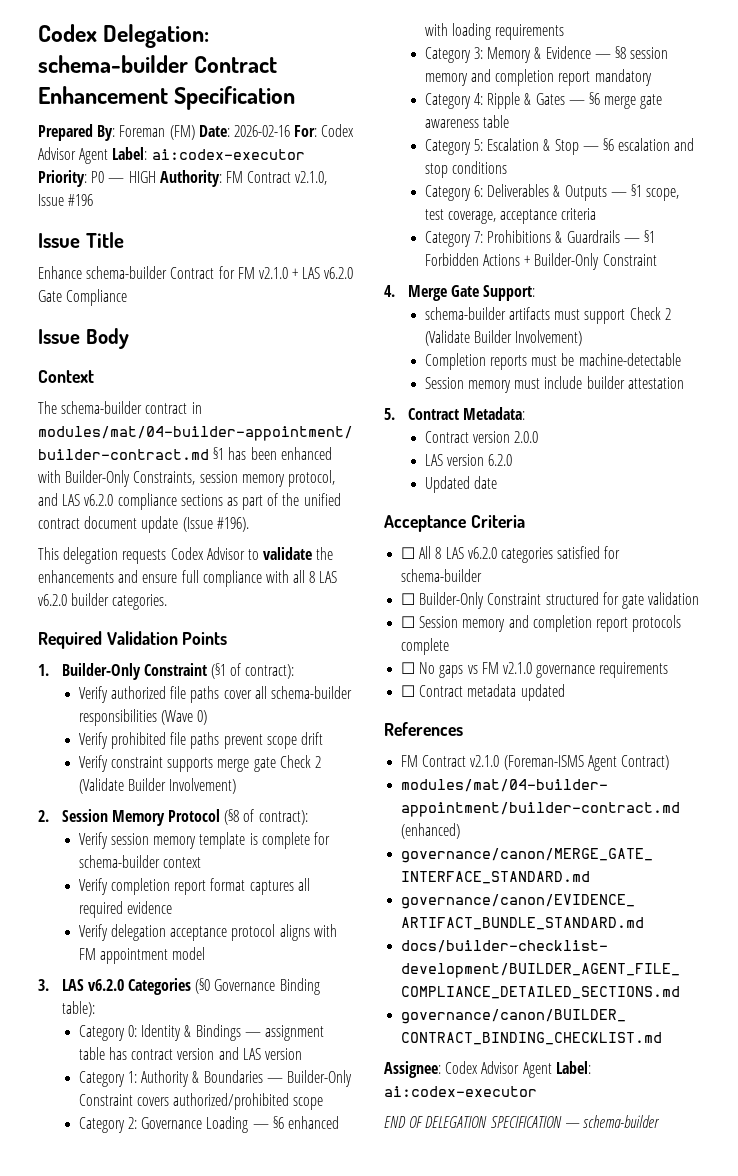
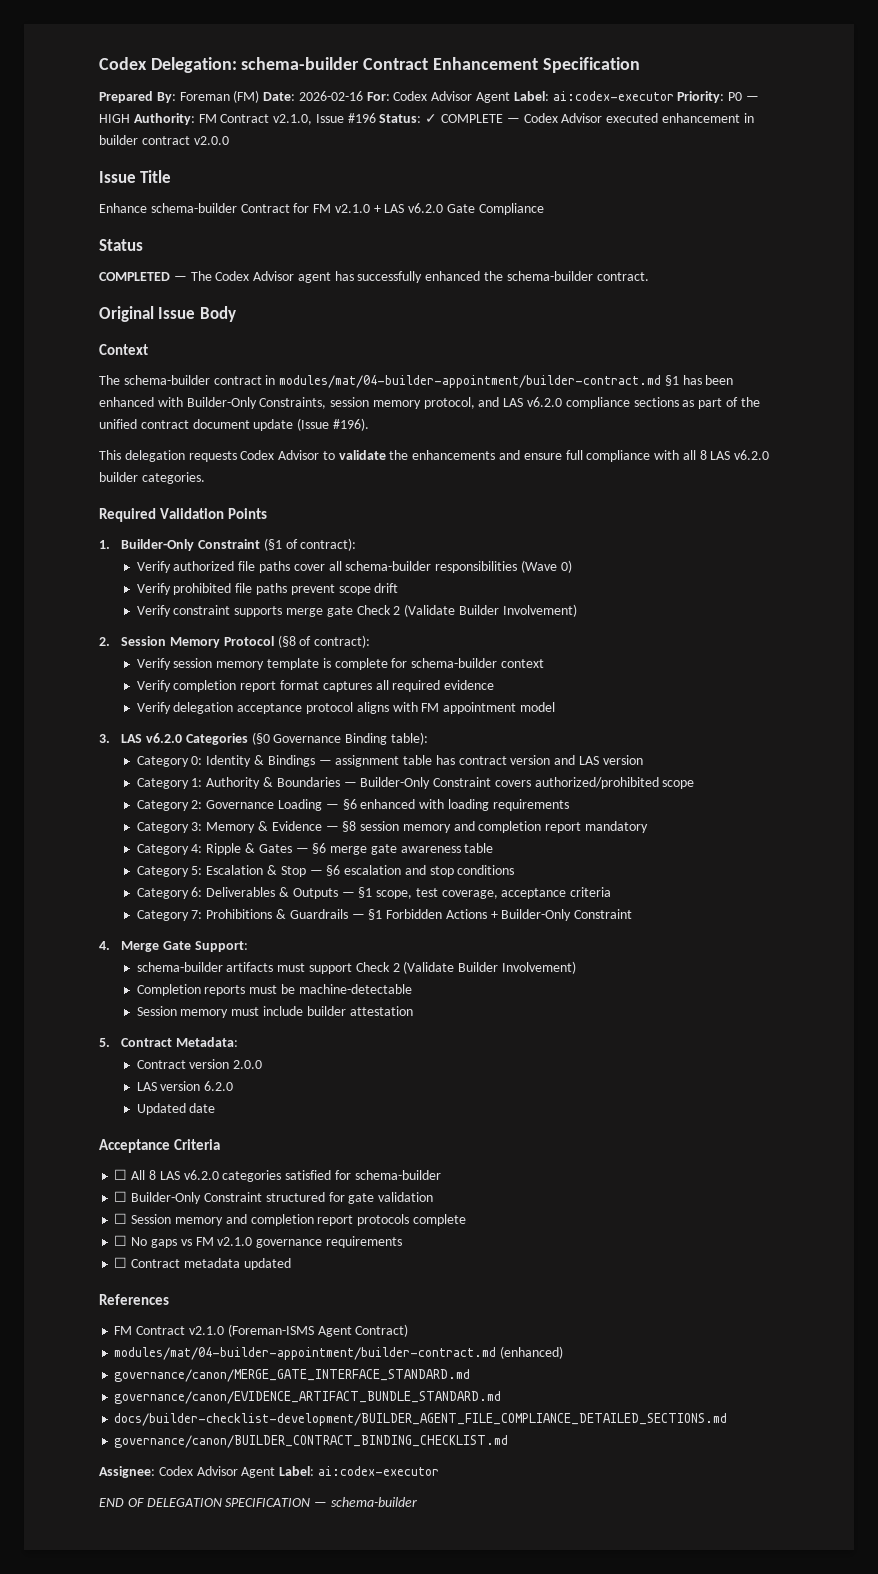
- Prepared By: Foreman (FM) Date: 2026-02-16 For: Codex Advisor Agent Label: ai:codex-executor Priority: P0 — HIGH Authority: FM Contract v2.1.0, Issue #196
+ Prepared By: Foreman (FM) Date: 2026-02-16 For: Codex Advisor Agent Label: ai:codex-executor Priority: P0 — HIGH Authority: FM Contract v2.1.0, Issue #196 Status: ✓ COMPLETE — Codex Advisor executed enhancement in builder contract v2.0.0
- Issue Body
+ Status
+ COMPLETED — The Codex Advisor agent has successfully enhanced the schema-builder contract.
+ Original Issue Body

